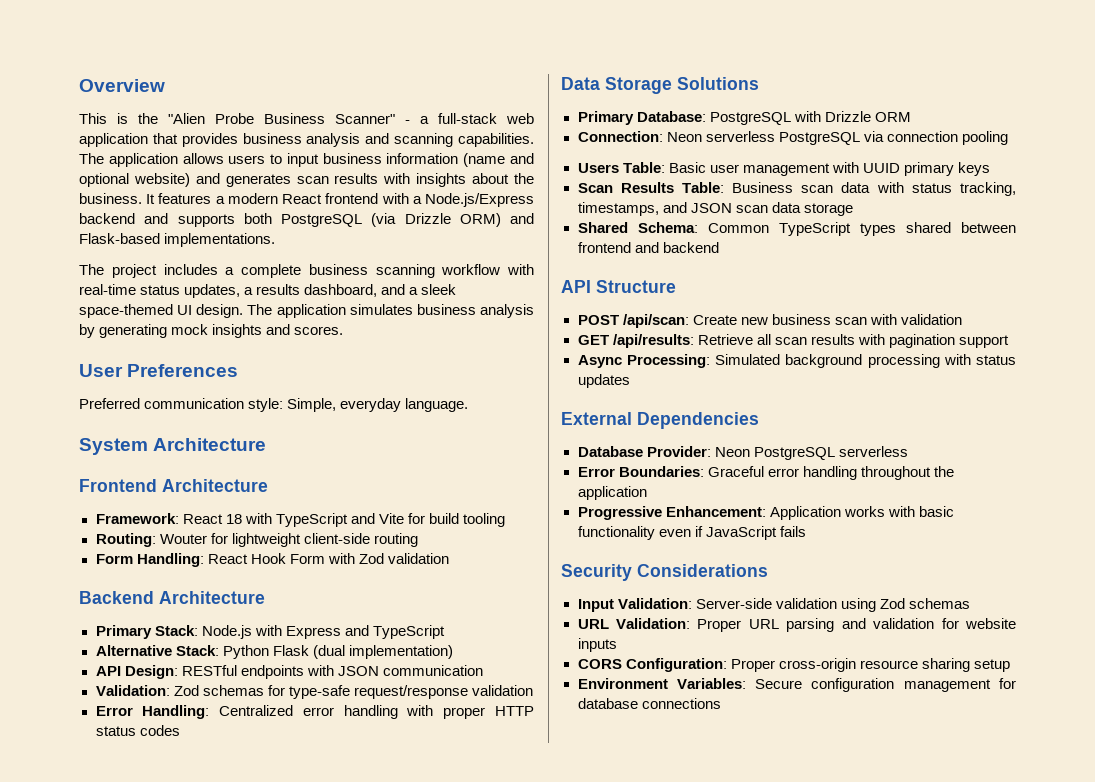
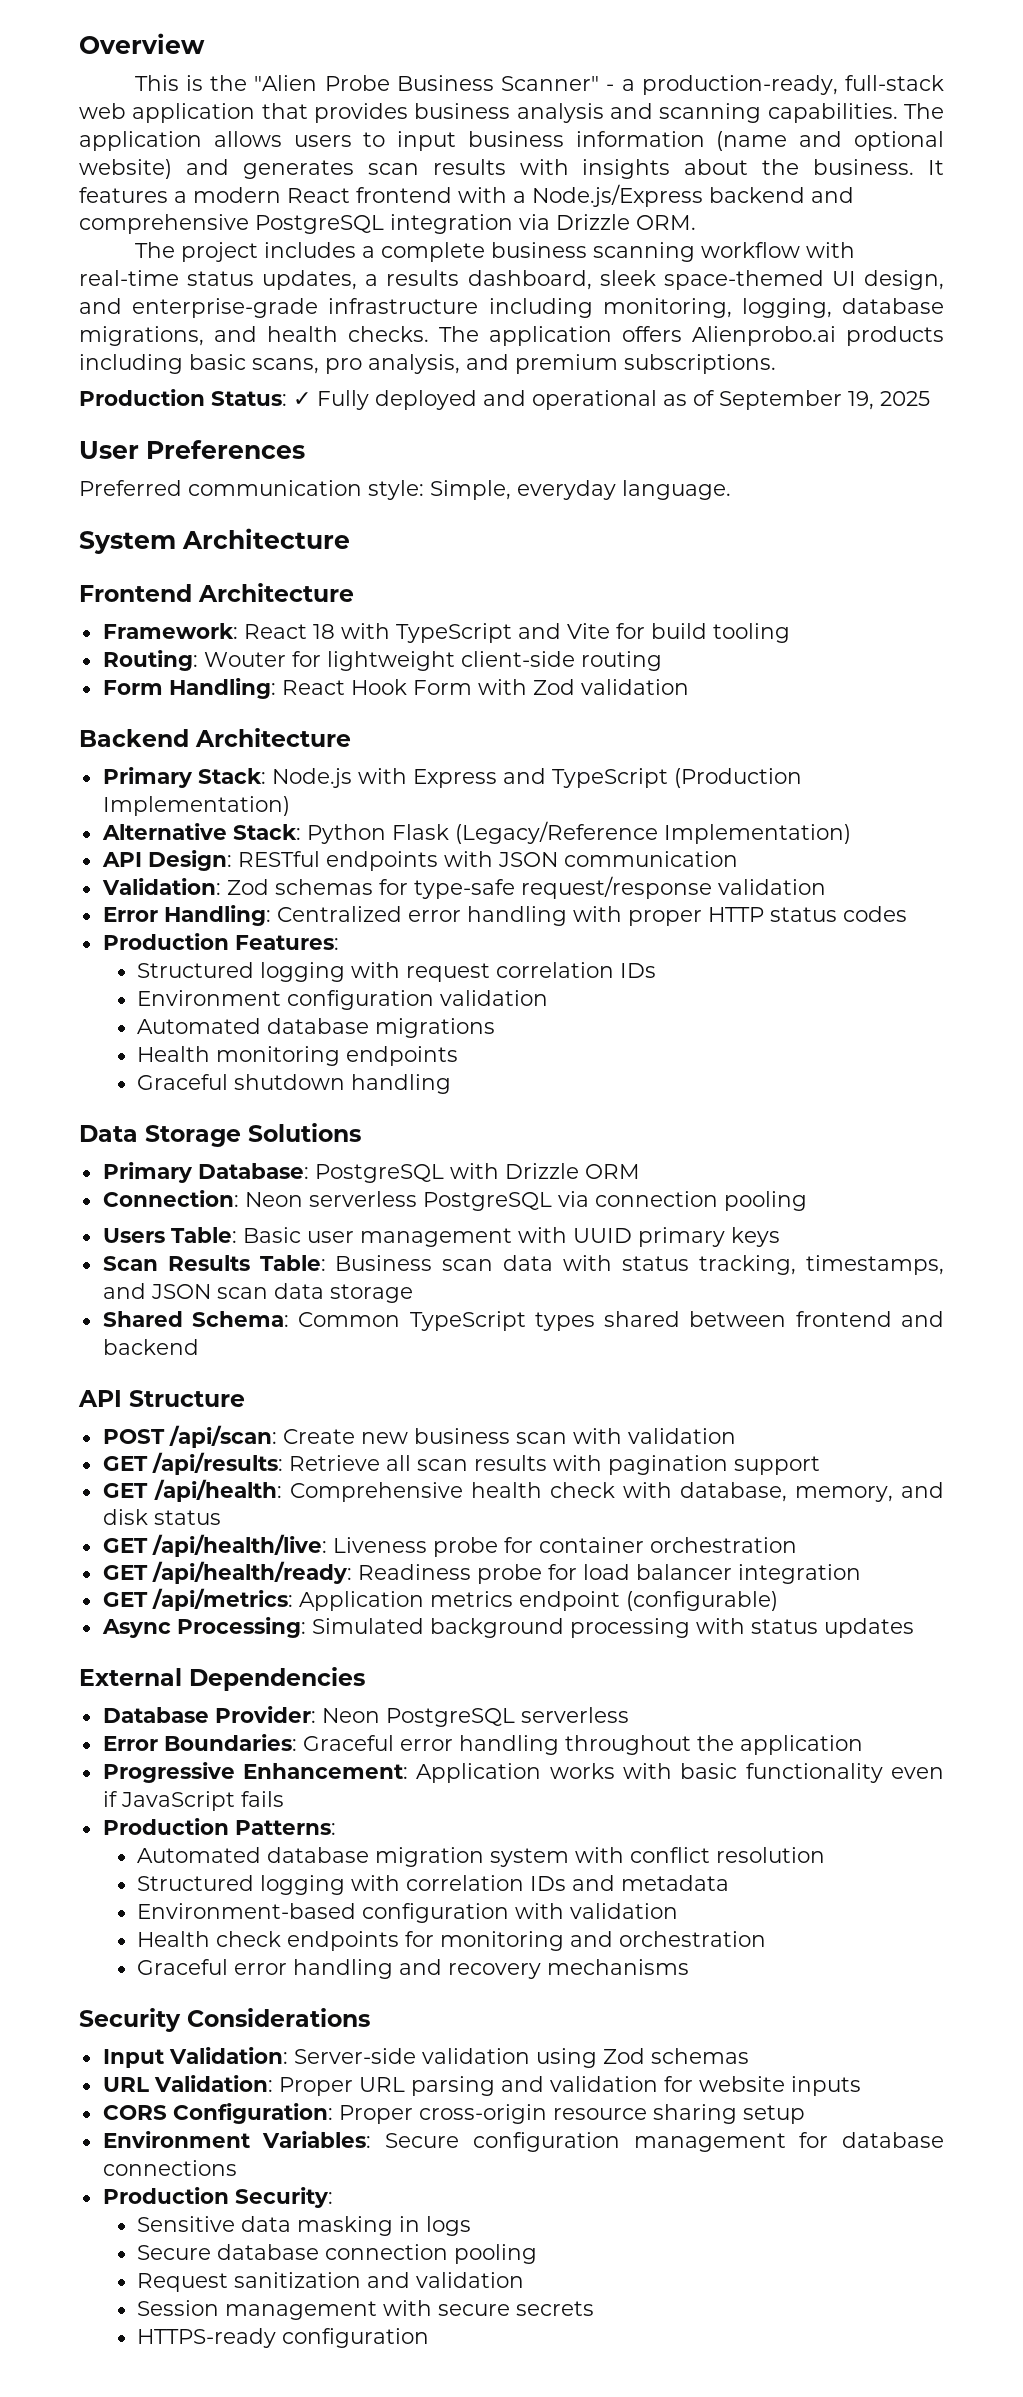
- This is the "Alien Probe Business Scanner" - a full-stack web application that provides business analysis and scanning capabilities.
+ This is the "Alien Probe Business Scanner" - a production-ready, full-stack web application that provides business analysis and scanning capabilities.
- It features a modern React frontend with a Node.js/Express backend and supports both PostgreSQL (via Drizzle ORM) and Flask-based implementations.
+ It features a modern React frontend with a Node.js/Express backend and comprehensive PostgreSQL integration via Drizzle ORM.
- The project includes a complete business scanning workflow with real-time status updates, a results dashboard, and a sleek space-themed UI design. The application simulates business analysis by generating mock insights and scores.
+ The project includes a complete business scanning workflow with real-time status updates, a results dashboard, sleek space-themed UI design, and enterprise-grade infrastructure including monitoring, logging, database migrations, and health checks. The application offers Alienprobo.ai products including basic scans, pro analysis, and premium subscriptions.
+ Production Status: ✓ Fully deployed and operational as of September 19, 2025
- Primary Stack: Node.js with Express and TypeScript
+ Primary Stack: Node.js with Express and TypeScript (Production Implementation)
- Alternative Stack: Python Flask (dual implementation)
+ Alternative Stack: Python Flask (Legacy/Reference Implementation)
+ Production Features:
+ Structured logging with request correlation IDs
+ Environment configuration validation
+ Automated database migrations
+ Health monitoring endpoints
+ Graceful shutdown handling
+ GET /api/health: Comprehensive health check with database, memory, and disk status
+ GET /api/health/live: Liveness probe for container orchestration
+ GET /api/health/ready: Readiness probe for load balancer integration
+ GET /api/metrics: Application metrics endpoint (configurable)
+ Production Patterns:
+ Automated database migration system with conflict resolution
+ Structured logging with correlation IDs and metadata
+ Environment-based configuration with validation
+ Health check endpoints for monitoring and orchestration
+ Graceful error handling and recovery mechanisms
+ Production Security:
+ Sensitive data masking in logs
+ Secure database connection pooling
+ Request sanitization and validation
+ Session management with secure secrets
+ HTTPS-ready configuration

